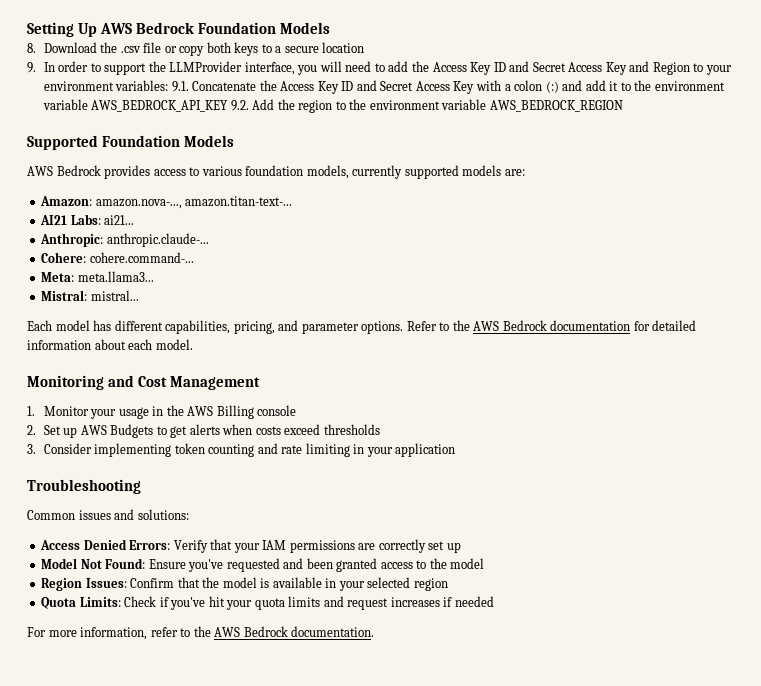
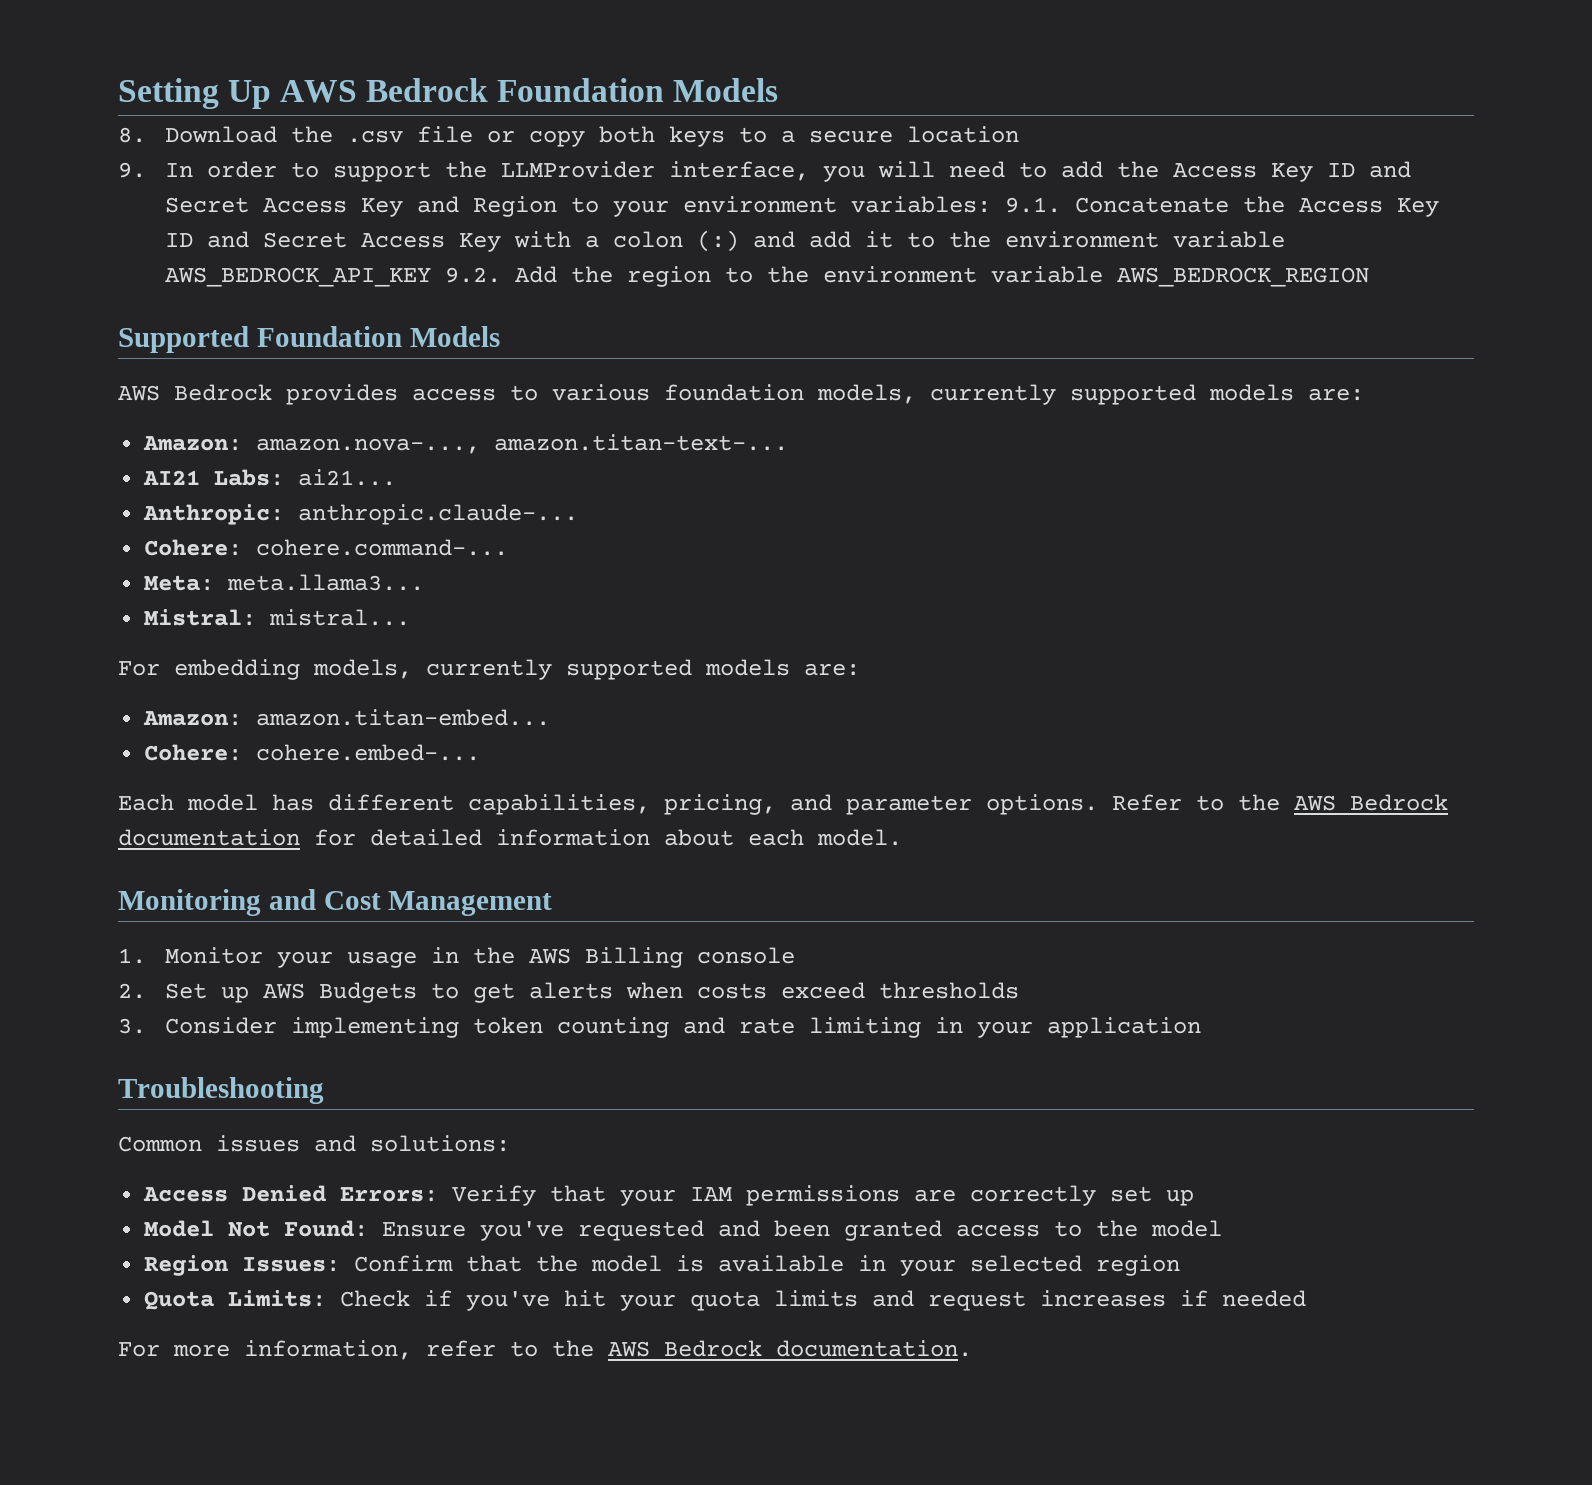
+ For embedding models, currently supported models are:
+ Amazon: amazon.titan-embed...
+ Cohere: cohere.embed-...

